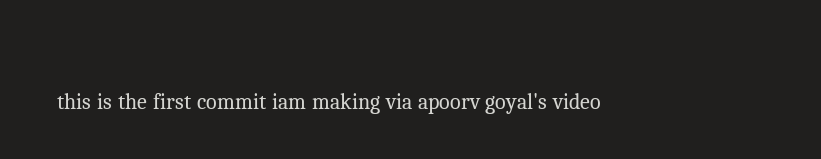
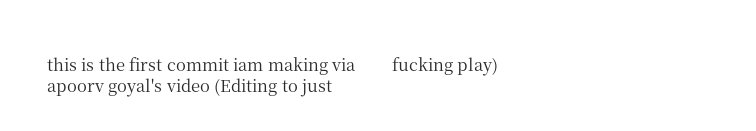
- this is the first commit iam making via apoorv goyal's video
+ this is the first commit iam making via apoorv goyal's video (Editing to just fucking play)

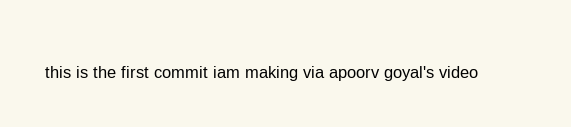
- this is the first commit iam making via apoorv goyal's video (Editing to just fucking play)
+ this is the first commit iam making via apoorv goyal's video

